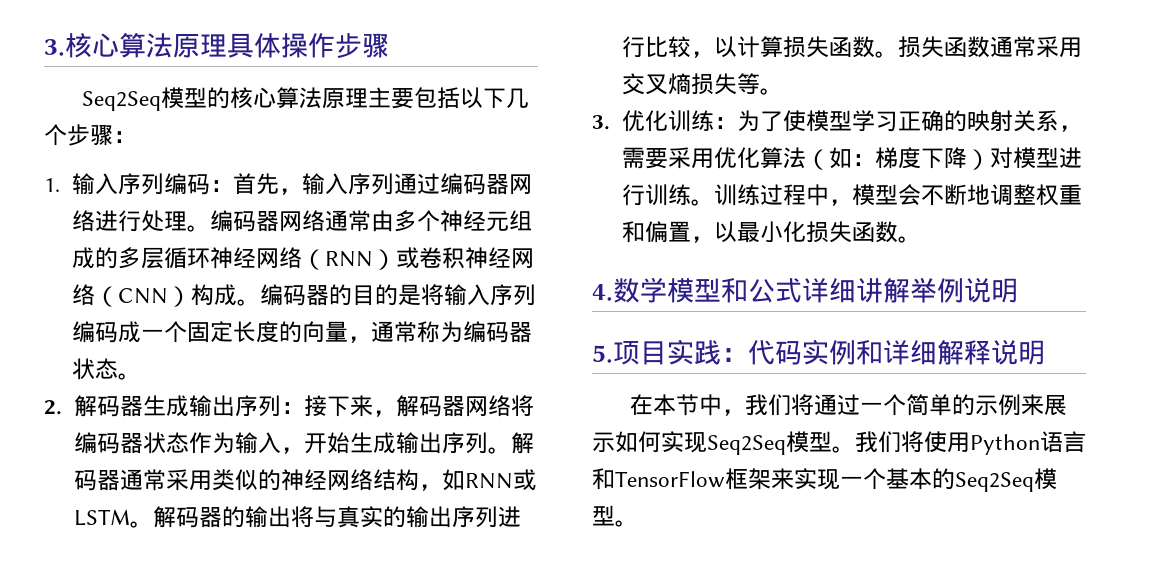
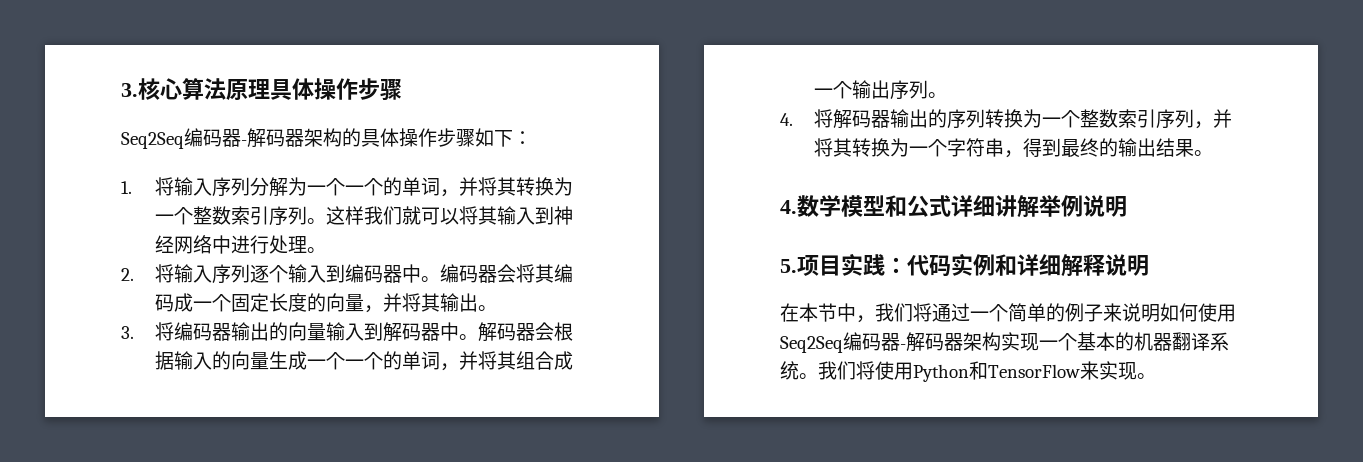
- Seq2Seq模型的核心算法原理主要包括以下几个步骤：
+ Seq2Seq编码器-解码器架构的具体操作步骤如下：
- 1.输入序列编码：首先，输入序列通过编码器网络进行处理。编码器网络通常由多个神经元组成的多层循环神经网络（RNN）或卷积神经网络（CNN）构成。编码器的目的是将输入序列编码成一个固定长度的向量，通常称为编码器状态。
- 2.解码器生成输出序列：接下来，解码器网络将编码器状态作为输入，开始生成输出序列。解码器通常采用类似的神经网络结构，如RNN或LSTM。解码器的输出将与真实的输出序列进行比较，以计算损失函数。损失函数通常采用交叉熵损失等。
- 3.优化训练：为了使模型学习正确的映射关系，需要采用优化算法（如：梯度下降）对模型进行训练。训练过程中，模型会不断地调整权重和偏置，以最小化损失函数。
+ 1.将输入序列分解为一个一个的单词，并将其转换为一个整数索引序列。这样我们就可以将其输入到神经网络中进行处理。
+ 2.将输入序列逐个输入到编码器中。编码器会将其编码成一个固定长度的向量，并将其输出。
+ 3.将编码器输出的向量输入到解码器中。解码器会根据输入的向量生成一个一个的单词，并将其组合成一个输出序列。
+ 4.将解码器输出的序列转换为一个整数索引序列，并将其转换为一个字符串，得到最终的输出结果。
- 在本节中，我们将通过一个简单的示例来展示如何实现Seq2Seq模型。我们将使用Python语言和TensorFlow框架来实现一个基本的Seq2Seq模型。
+ 在本节中，我们将通过一个简单的例子来说明如何使用Seq2Seq编码器-解码器架构实现一个基本的机器翻译系统。我们将使用Python和TensorFlow来实现。

